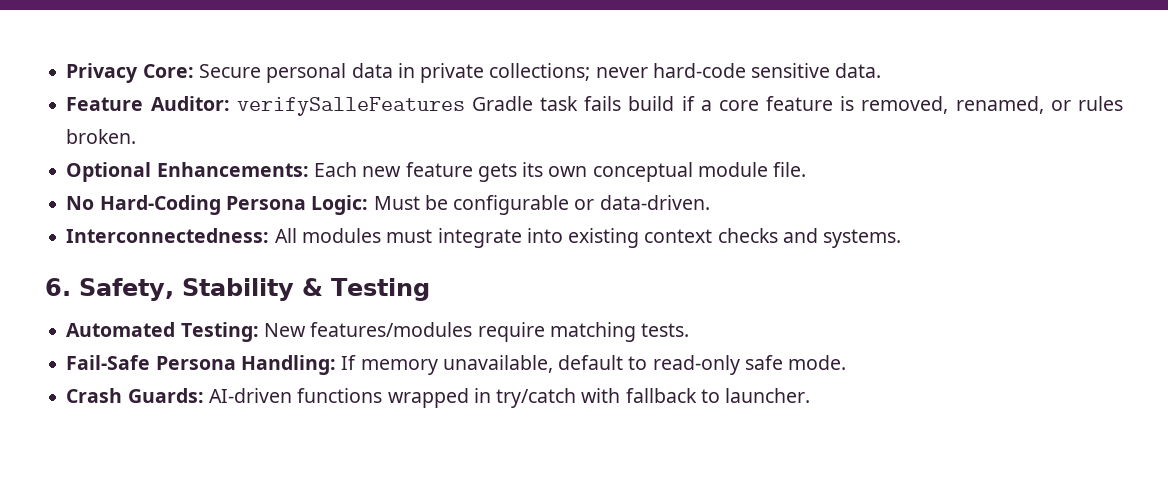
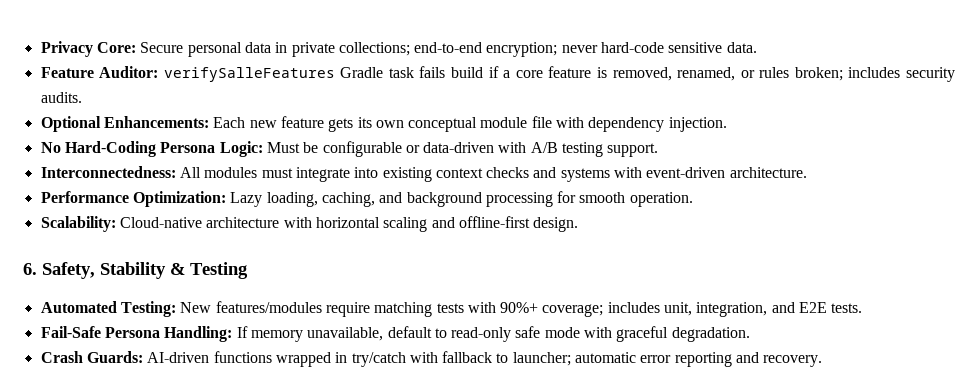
- Privacy Core: Secure personal data in private collections; never hard‑code sensitive data.
+ Privacy Core: Secure personal data in private collections; end-to-end encryption; never hard‑code sensitive data.
- Feature Auditor: verifySalleFeatures Gradle task fails build if a core feature is removed, renamed, or rules broken.
+ Feature Auditor: verifySalleFeatures Gradle task fails build if a core feature is removed, renamed, or rules broken; includes security audits.
- Optional Enhancements: Each new feature gets its own conceptual module file.
+ Optional Enhancements: Each new feature gets its own conceptual module file with dependency injection.
- No Hard‑Coding Persona Logic: Must be configurable or data‑driven.
+ No Hard‑Coding Persona Logic: Must be configurable or data‑driven with A/B testing support.
- Interconnectedness: All modules must integrate into existing context checks and systems.
+ Interconnectedness: All modules must integrate into existing context checks and systems with event-driven architecture.
+ Performance Optimization: Lazy loading, caching, and background processing for smooth operation.
+ Scalability: Cloud-native architecture with horizontal scaling and offline-first design.
- Automated Testing: New features/modules require matching tests.
+ Automated Testing: New features/modules require matching tests with 90%+ coverage; includes unit, integration, and E2E tests.
- Fail‑Safe Persona Handling: If memory unavailable, default to read‑only safe mode.
+ Fail‑Safe Persona Handling: If memory unavailable, default to read‑only safe mode with graceful degradation.
- Crash Guards: AI‑driven functions wrapped in try/catch with fallback to launcher.
+ Crash Guards: AI‑driven functions wrapped in try/catch with fallback to launcher; automatic error reporting and recovery.

